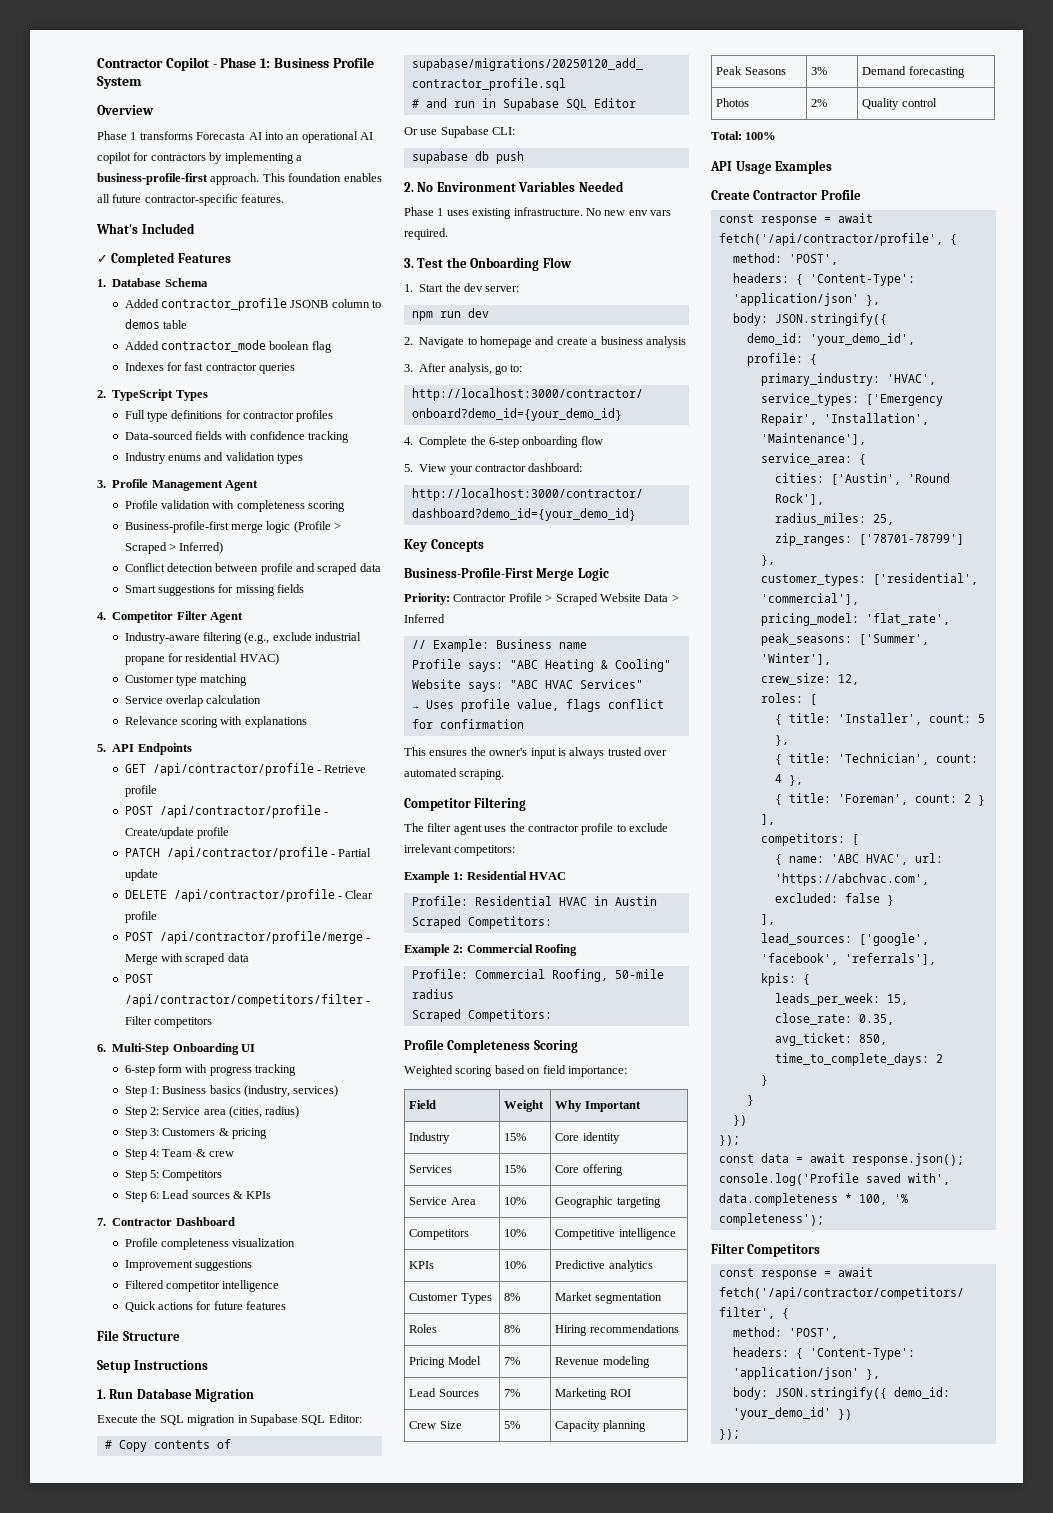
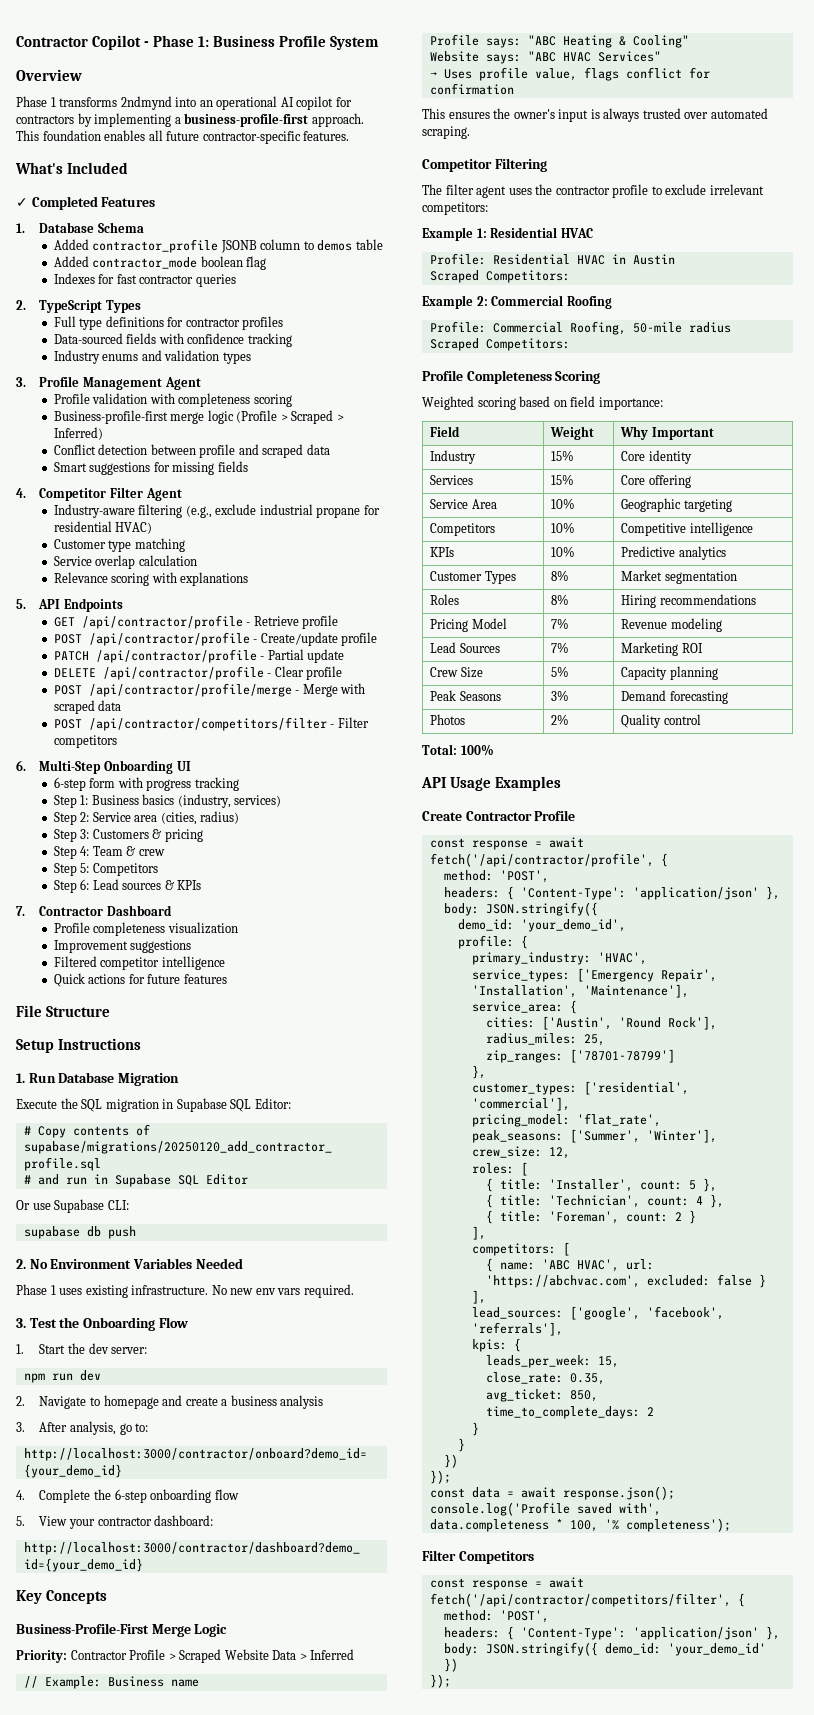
- Phase 1 transforms Forecasta AI into an operational AI copilot for contractors by implementing a business-profile-first approach.
+ Phase 1 transforms 2ndmynd into an operational AI copilot for contractors by implementing a business-profile-first approach.

